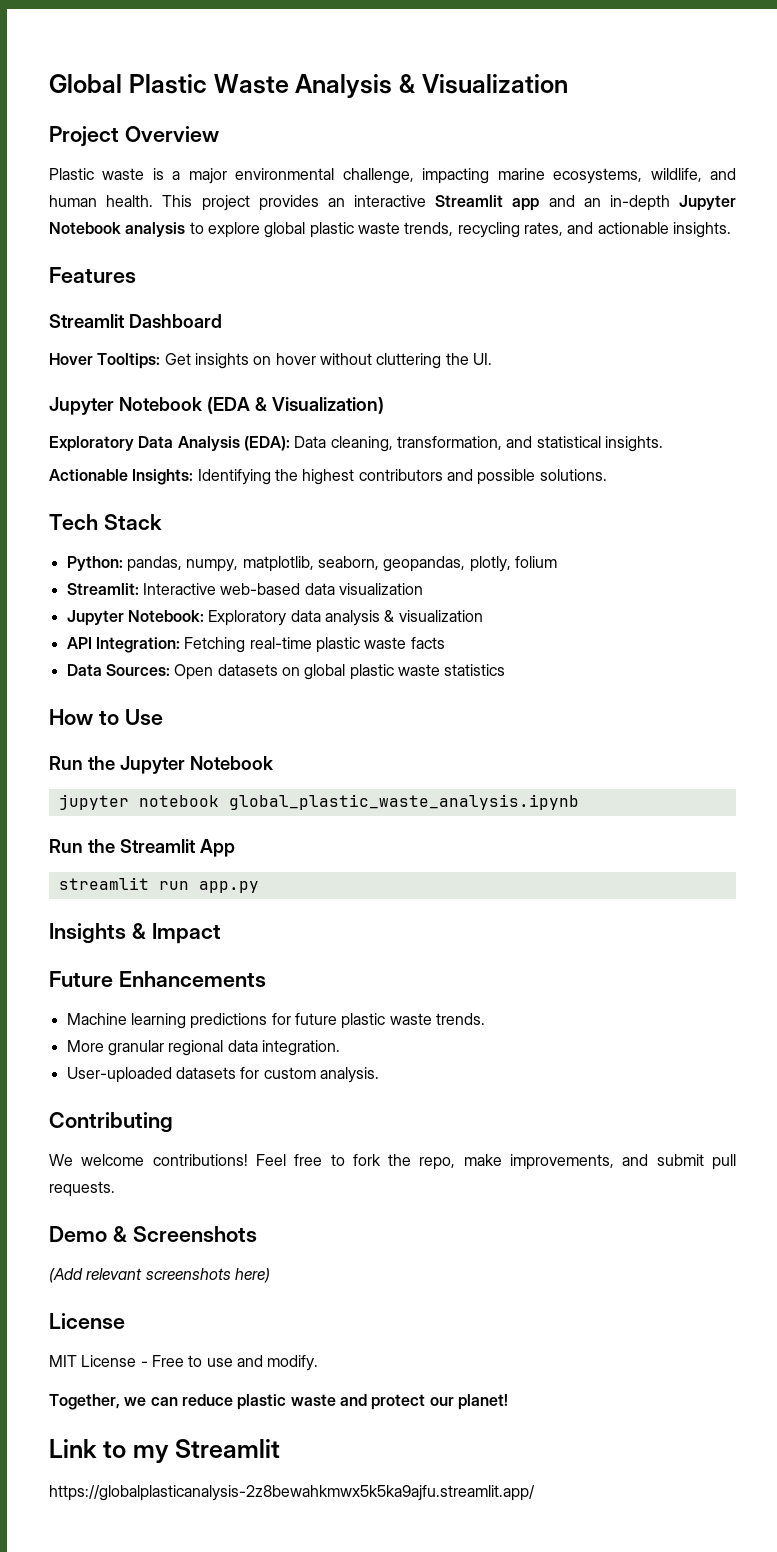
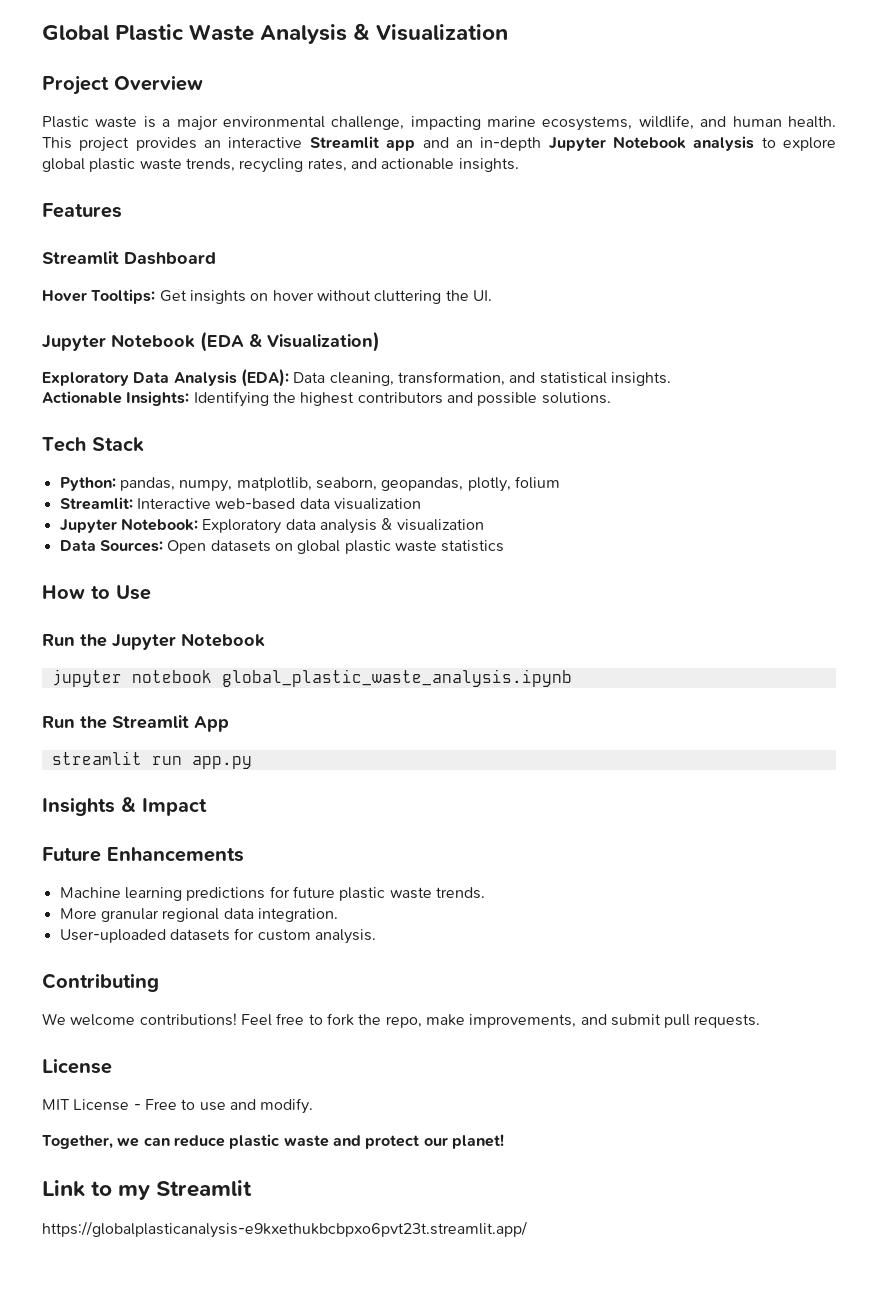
- API Integration: Fetching real-time plastic waste facts
- Demo & Screenshots
- (Add relevant screenshots here)
- https://globalplasticanalysis-2z8bewahkmwx5k5ka9ajfu.streamlit.app/
+ https://globalplasticanalysis-e9kxethukbcbpxo6pvt23t.streamlit.app/

